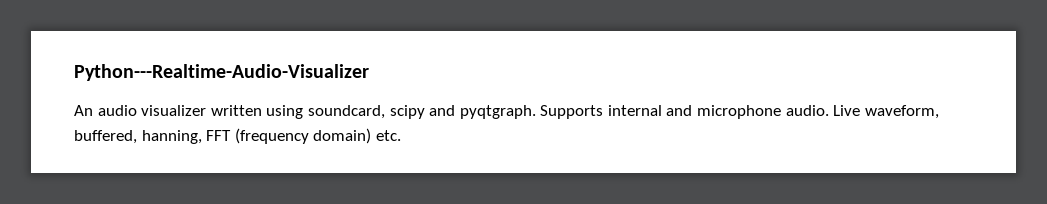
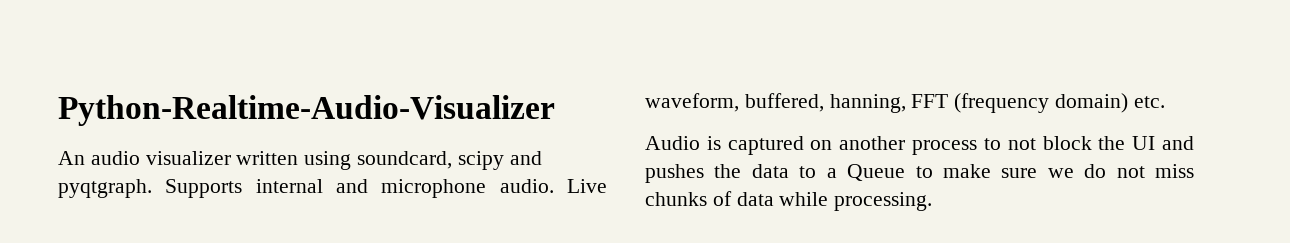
- Python---Realtime-Audio-Visualizer
+ Python-Realtime-Audio-Visualizer
+ Audio is captured on another process to not block the UI and pushes the data to a Queue to make sure we do not miss chunks of data while processing.

